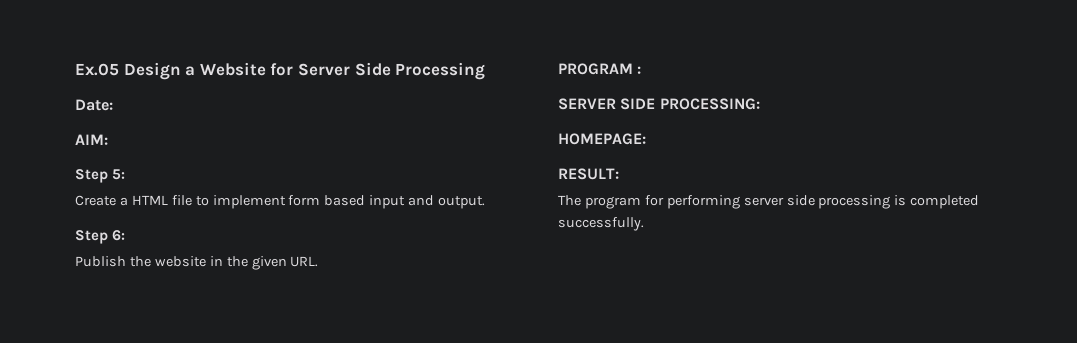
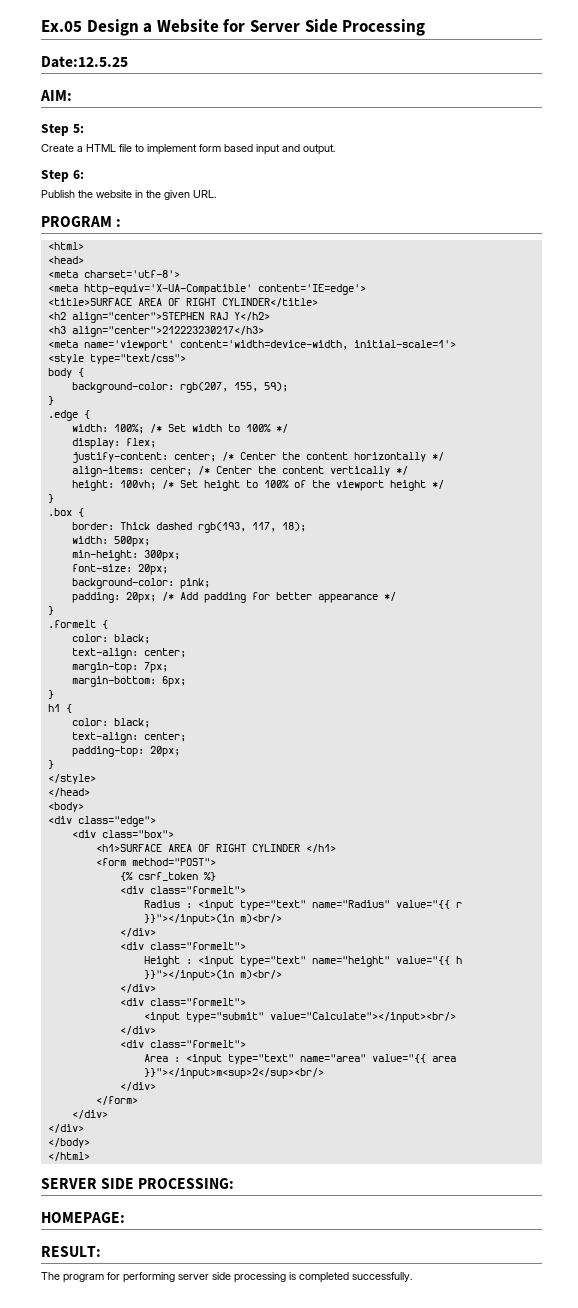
- Date:
+ Date:12.5.25
+ <html>
+ <head>
+ <meta charset='utf-8'>
+ <meta http-equiv='X-UA-Compatible' content='IE=edge'>
+ <title>SURFACE AREA OF RIGHT CYLINDER</title>
+ <h2 align="center">STEPHEN RAJ Y</h2>
+ <h3 align="center">212223230217</h3>
+ <meta name='viewport' content='width=device-width, initial-scale=1'>
+ <style type="text/css">
+ body {
+ background-color: rgb(207, 155, 59);
+ }
+ .edge {
+ width: 100%; /* Set width to 100% */
+ display: flex;
+ justify-content: center; /* Center the content horizontally */
+ align-items: center; /* Center the content vertically */
+ height: 100vh; /* Set height to 100% of the viewport height */
+ }
+ .box {
+ border: Thick dashed rgb(193, 117, 18);
+ width: 500px;
+ min-height: 300px;
+ font-size: 20px;
+ background-color: pink;
+ padding: 20px; /* Add padding for better appearance */
+ }
+ .formelt {
+ color: black;
+ text-align: center;
+ margin-top: 7px;
+ margin-bottom: 6px;
+ }
+ h1 {
+ color: black;
+ text-align: center;
+ padding-top: 20px;
+ }
+ </style>
+ </head>
+ <body>
+ <div class="edge">
+ <div class="box">
+ <h1>SURFACE AREA OF RIGHT CYLINDER </h1>
+ <form method="POST">
+ {% csrf_token %}
+ <div class="formelt">
+ Radius : <input type="text" name="Radius" value="{{ r }}"></input>(in m)<br/>
+ </div>
+ <div class="formelt">
+ Height : <input type="text" name="height" value="{{ h }}"></input>(in m)<br/>
+ </div>
+ <div class="formelt">
+ <input type="submit" value="Calculate"></input><br/>
+ </div>
+ <div class="formelt">
+ Area : <input type="text" name="area" value="{{ area }}"></input>m<sup>2</sup><br/>
+ </div>
+ </form>
+ </div>
+ </div>
+ </body>
+ </html>

